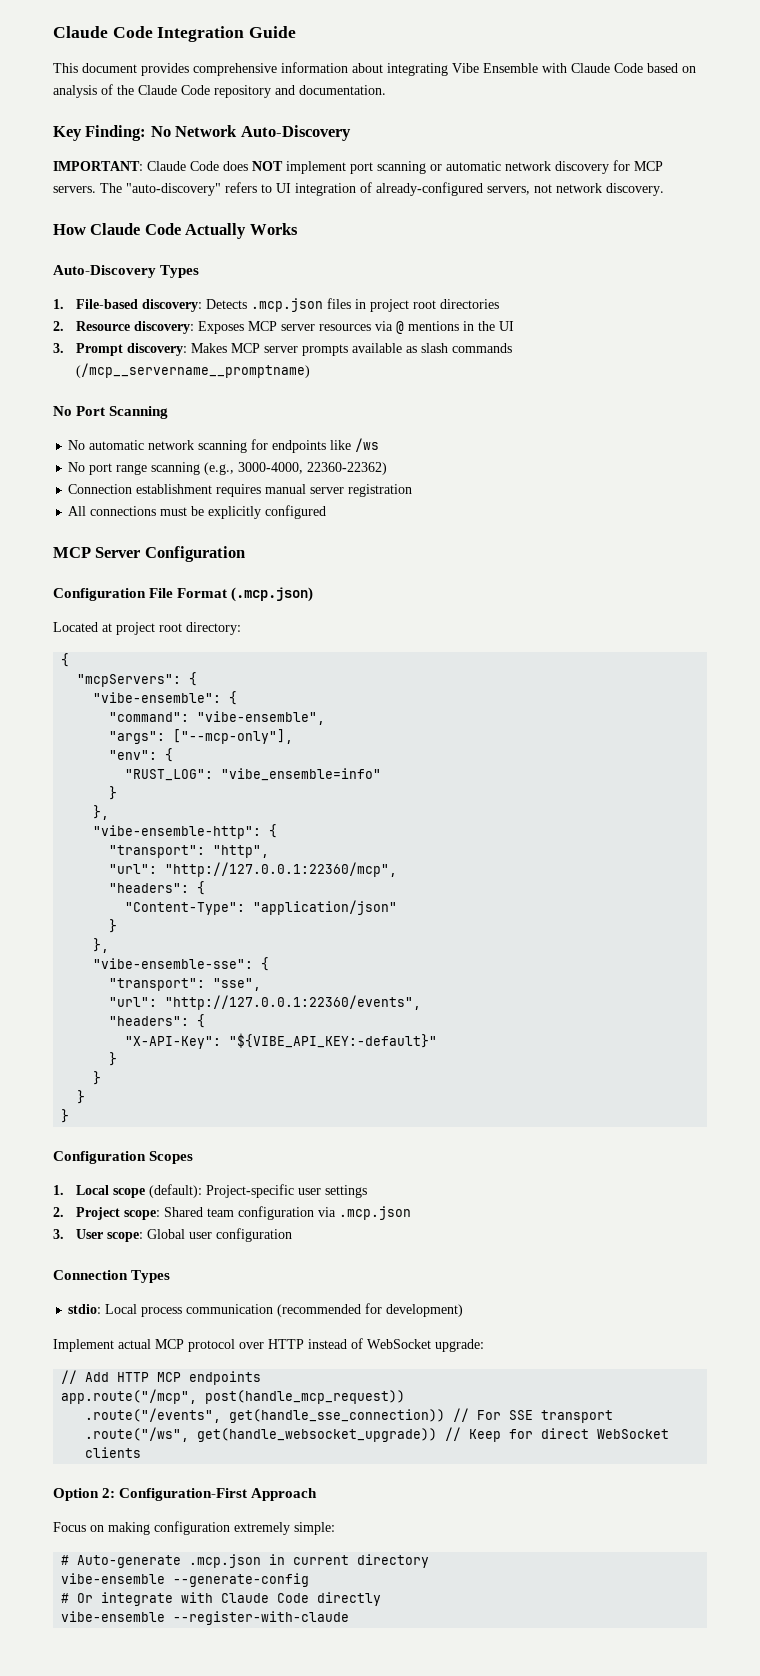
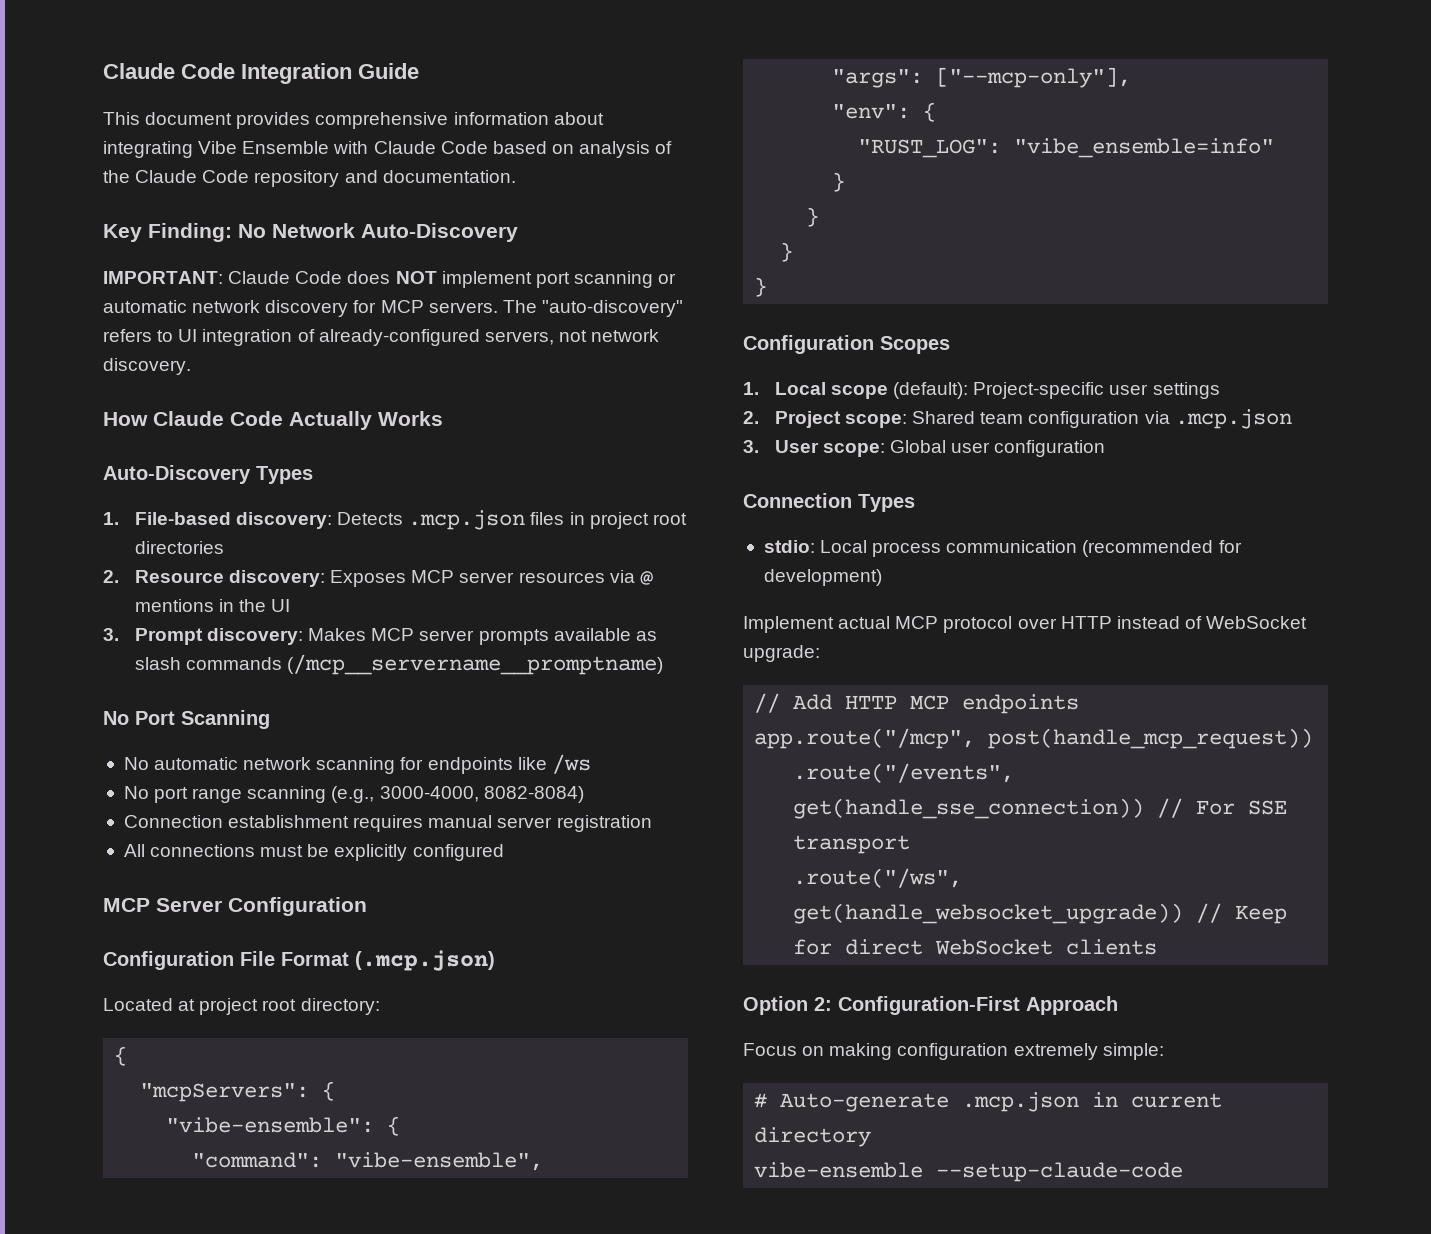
- No port range scanning (e.g., 3000-4000, 22360-22362)
+ No port range scanning (e.g., 3000-4000, 8082-8084)
  "RUST_LOG": "vibe_ensemble=info"
- }
- },
- "vibe-ensemble-http": {
- "transport": "http",
- "url": "http://127.0.0.1:22360/mcp",
- "headers": {
- "Content-Type": "application/json"
- }
- },
- "vibe-ensemble-sse": {
- "transport": "sse",
- "url": "http://127.0.0.1:22360/events",
- "headers": {
- "X-API-Key": "${VIBE_API_KEY:-default}"
- vibe-ensemble --generate-config
- # Or integrate with Claude Code directly
- vibe-ensemble --register-with-claude
+ vibe-ensemble --setup-claude-code

